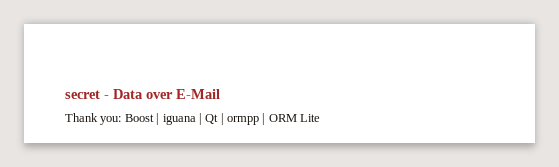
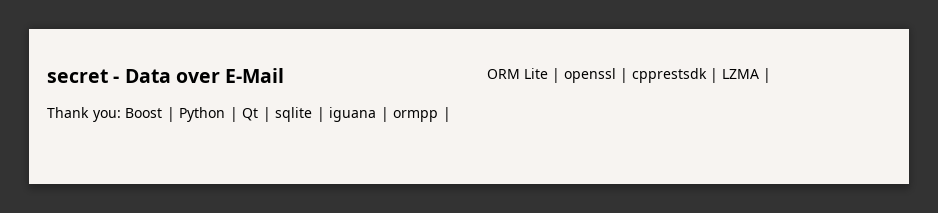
- Thank you: Boost | iguana | Qt | ormpp | ORM Lite
+ Thank you: Boost | Python | Qt | sqlite | iguana | ormpp | ORM Lite | openssl | cpprestsdk | LZMA |

